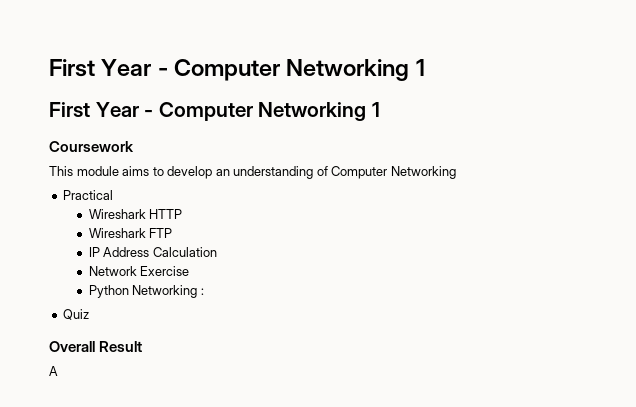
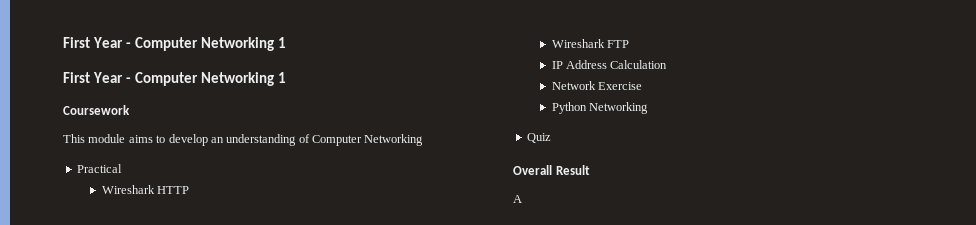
- Python Networking :
+ Python Networking

